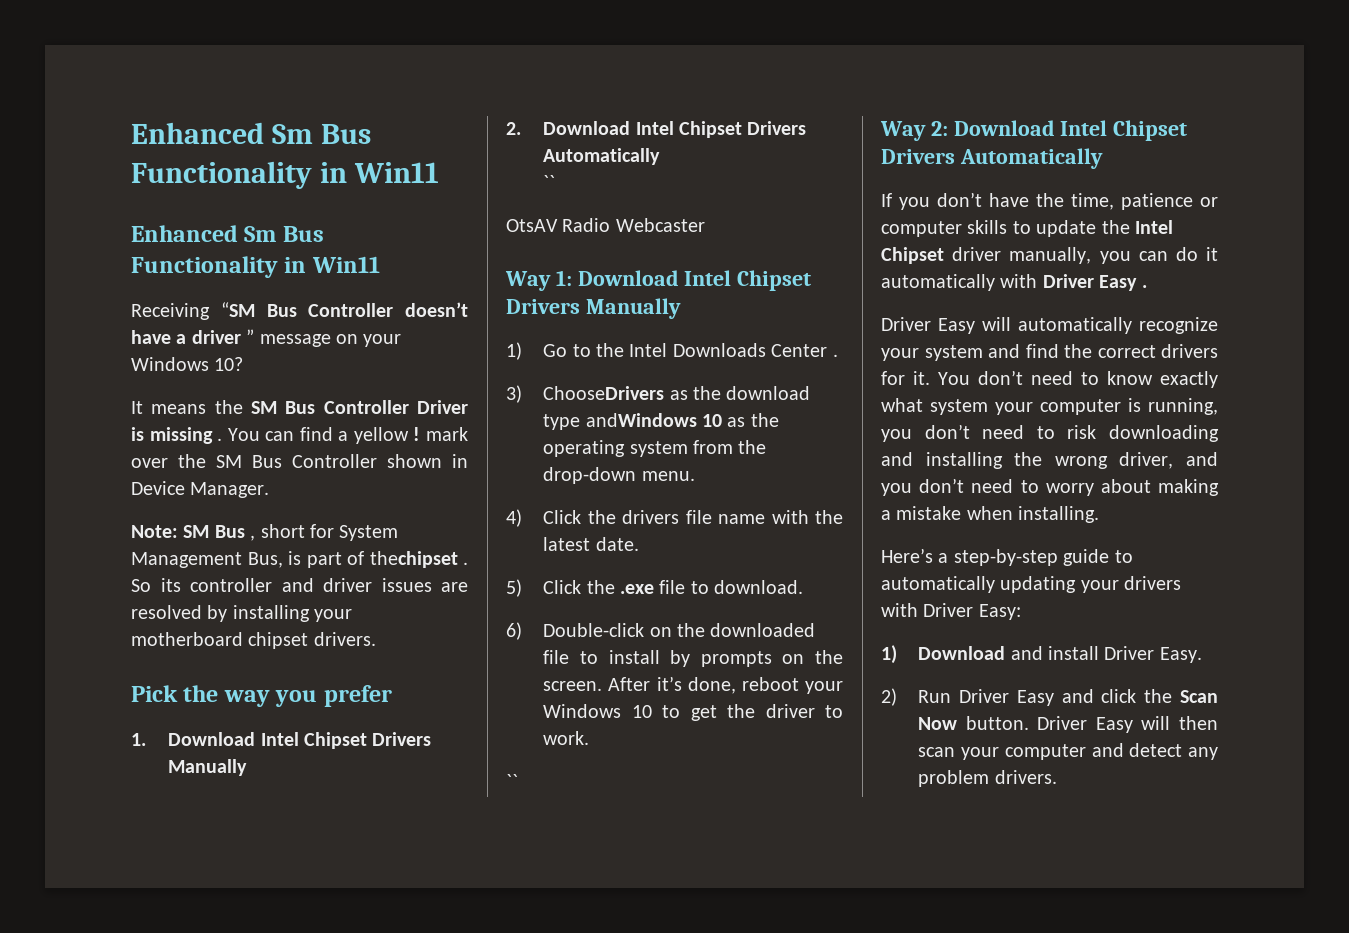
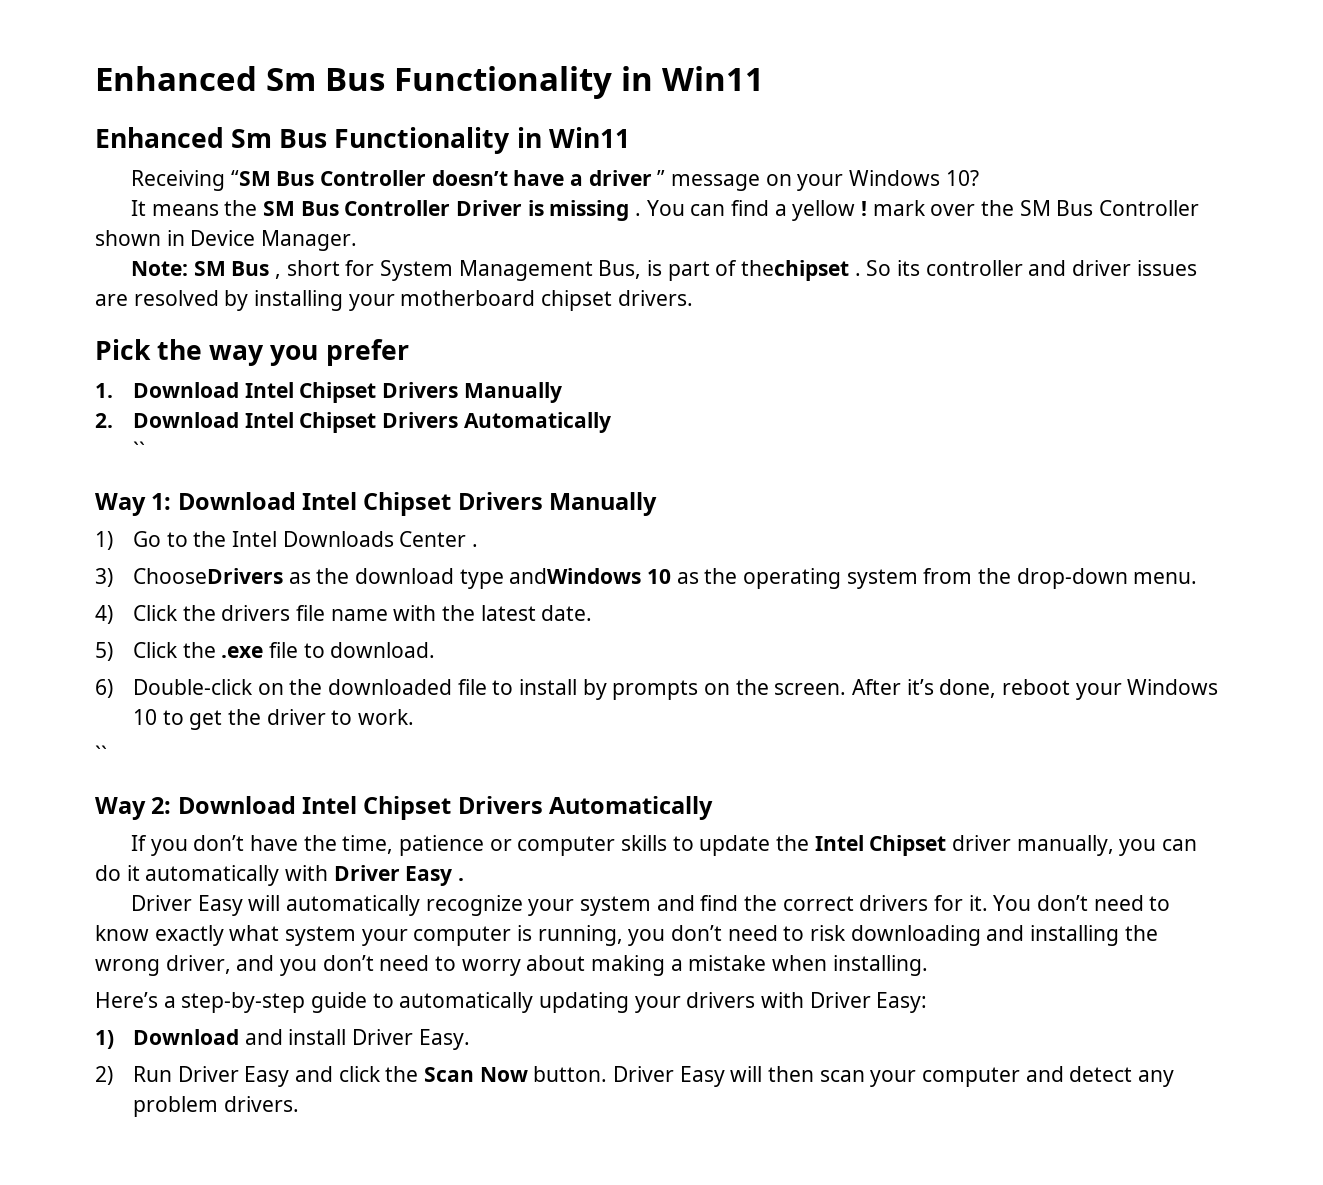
- OtsAV Radio Webcaster

